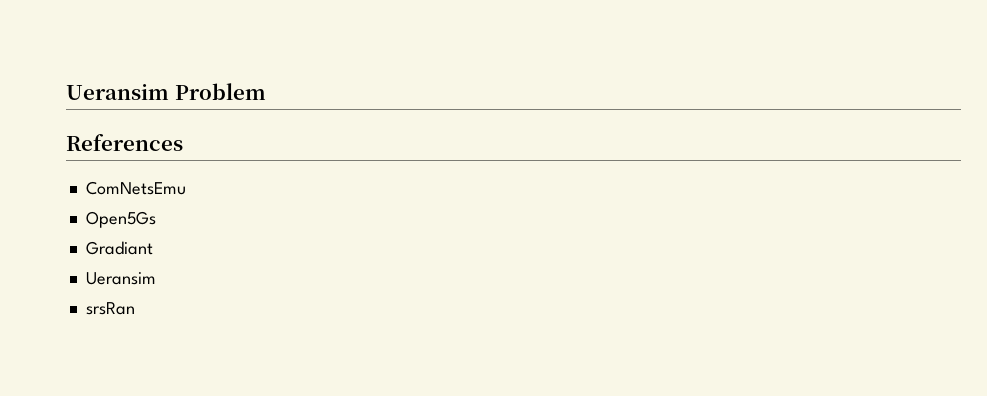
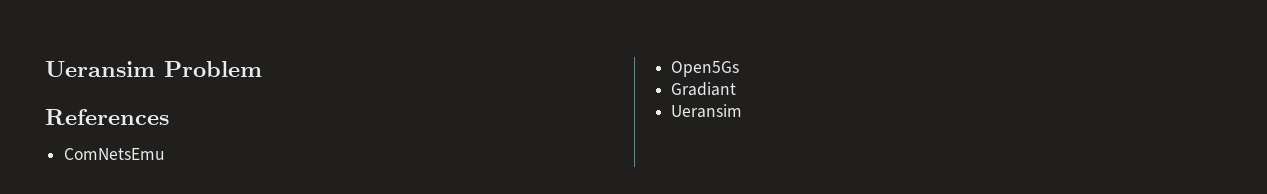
- srsRan

